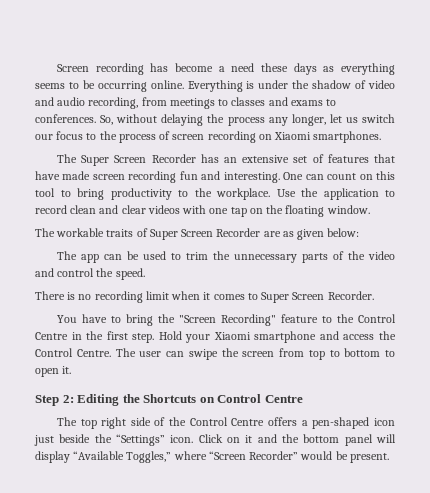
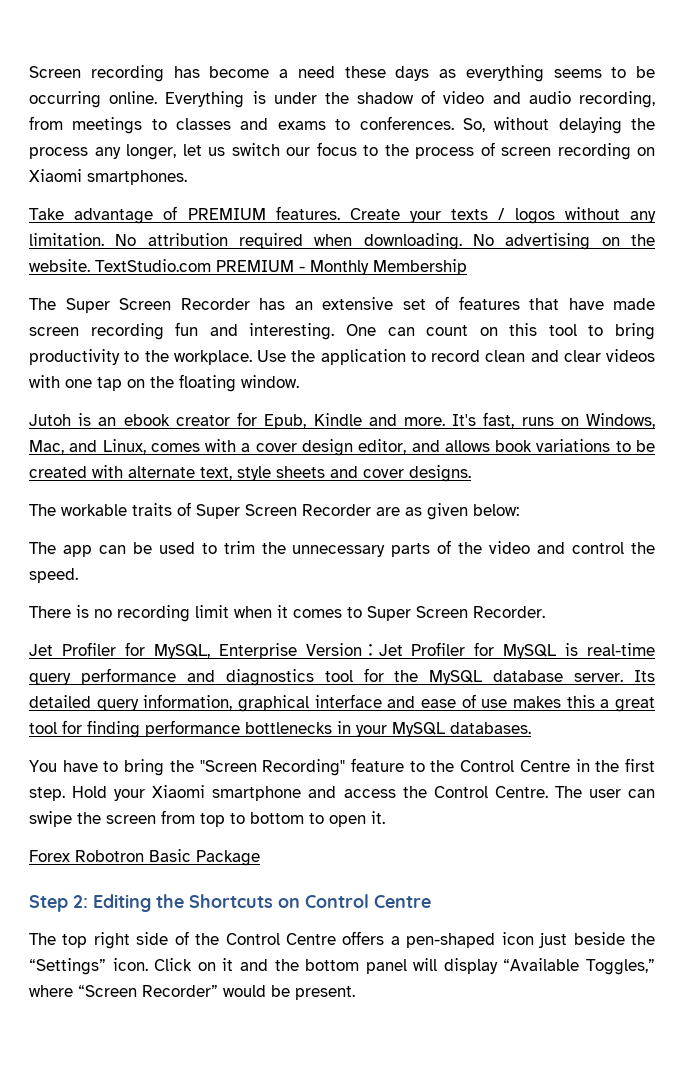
+ Take advantage of PREMIUM features. Create your texts / logos without any limitation. No attribution required when downloading. No advertising on the website. TextStudio.com PREMIUM - Monthly Membership
+ Jutoh is an ebook creator for Epub, Kindle and more. It's fast, runs on Windows, Mac, and Linux, comes with a cover design editor, and allows book variations to be created with alternate text, style sheets and cover designs.
+ Jet Profiler for MySQL, Enterprise Version：Jet Profiler for MySQL is real-time query performance and diagnostics tool for the MySQL database server. Its detailed query information, graphical interface and ease of use makes this a great tool for finding performance bottlenecks in your MySQL databases.
+ Forex Robotron Basic Package

